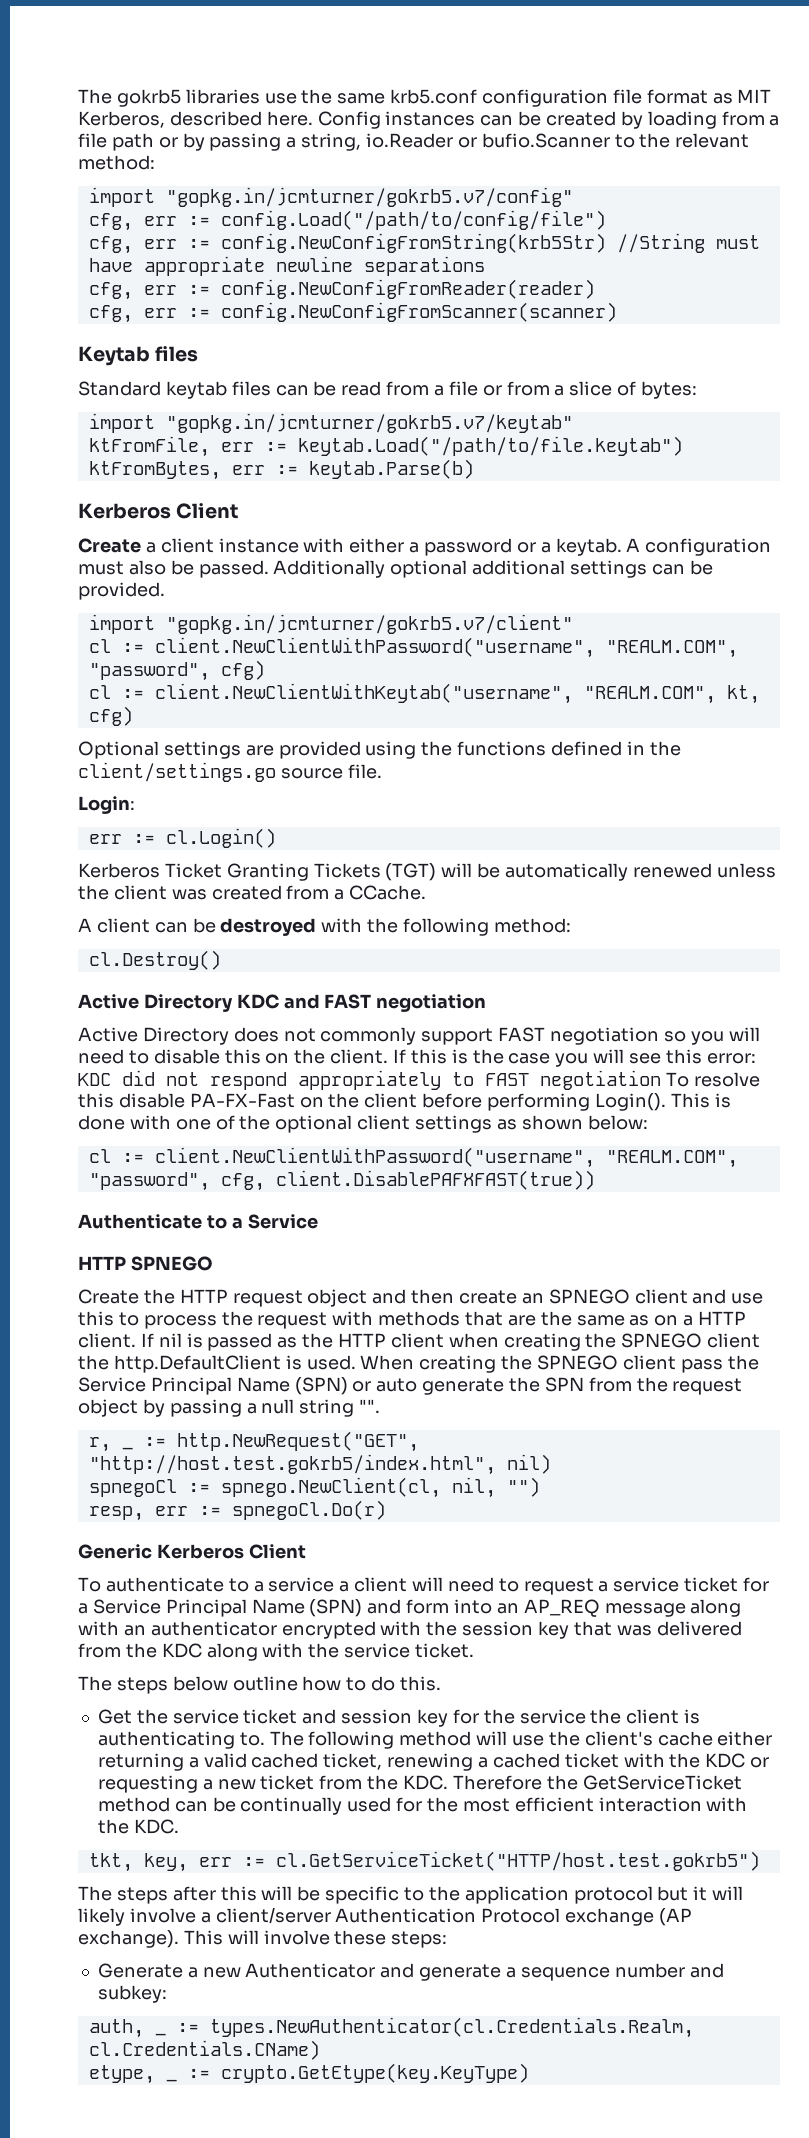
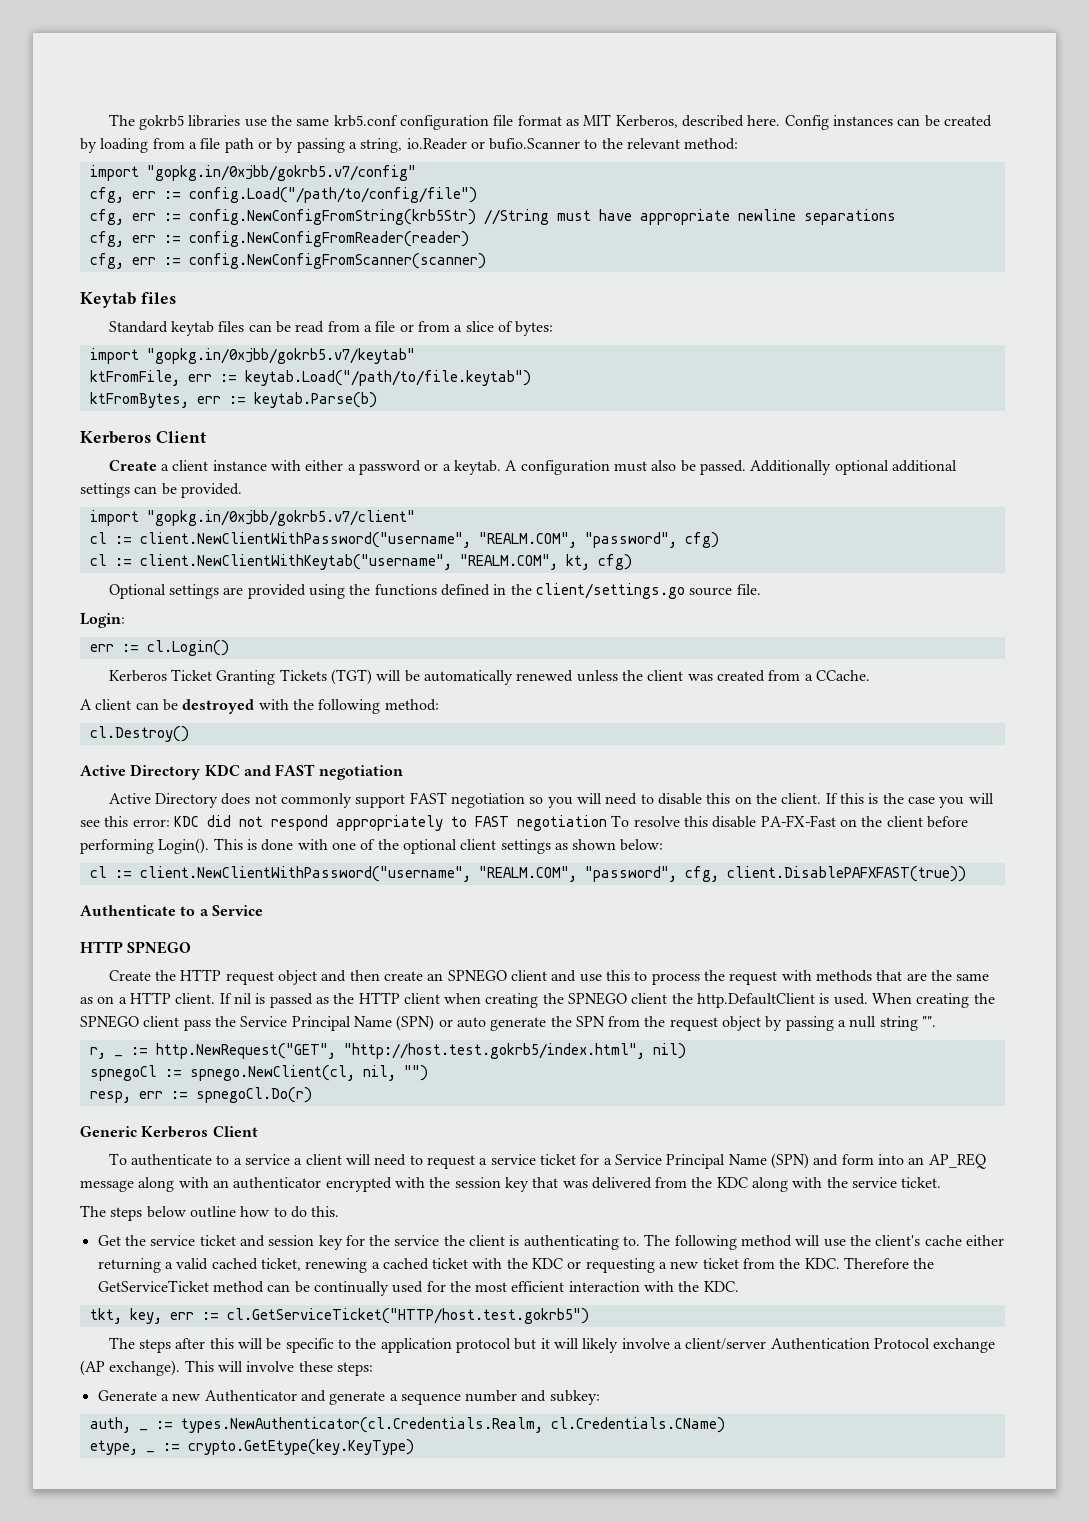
- import "gopkg.in/jcmturner/gokrb5.v7/config"
+ import "gopkg.in/0xjbb/gokrb5.v7/config"
- import "gopkg.in/jcmturner/gokrb5.v7/keytab"
+ import "gopkg.in/0xjbb/gokrb5.v7/keytab"
- import "gopkg.in/jcmturner/gokrb5.v7/client"
+ import "gopkg.in/0xjbb/gokrb5.v7/client"

